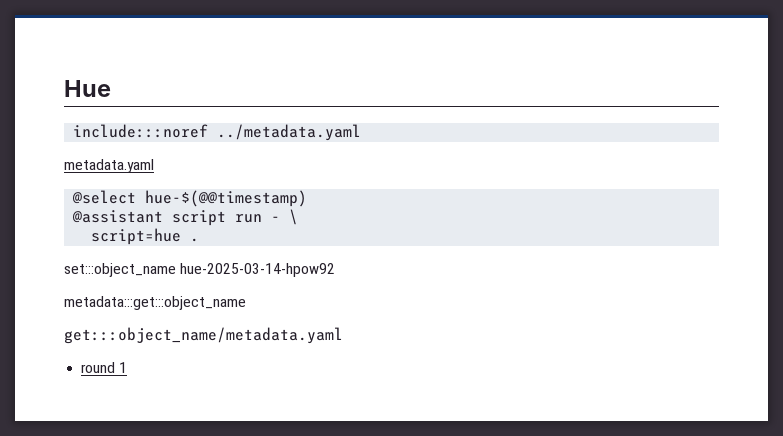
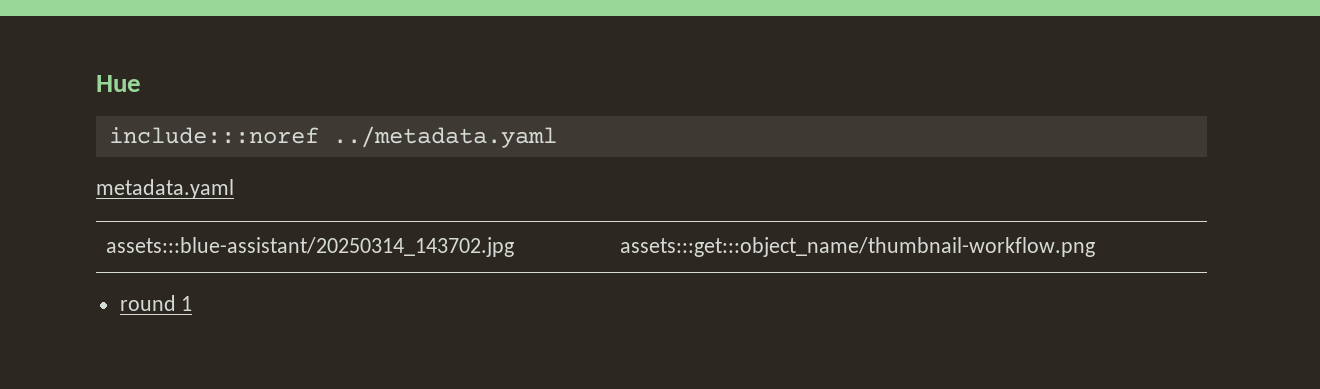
- @select hue-$(@@timestamp)
- @assistant script run - \
- script=hue .
- set:::object_name hue-2025-03-14-hpow92
- metadata:::get:::object_name
- get:::object_name/metadata.yaml
+ assets:::blue-assistant/20250314_143702.jpg | assets:::get:::object_name/thumbnail-workflow.png

